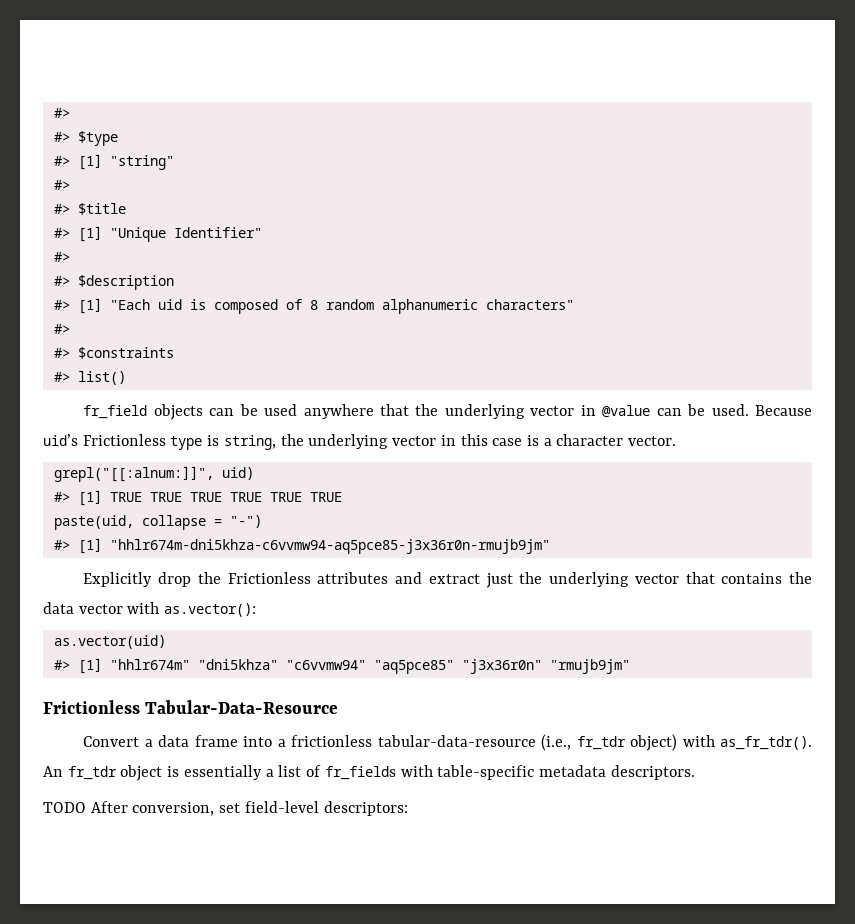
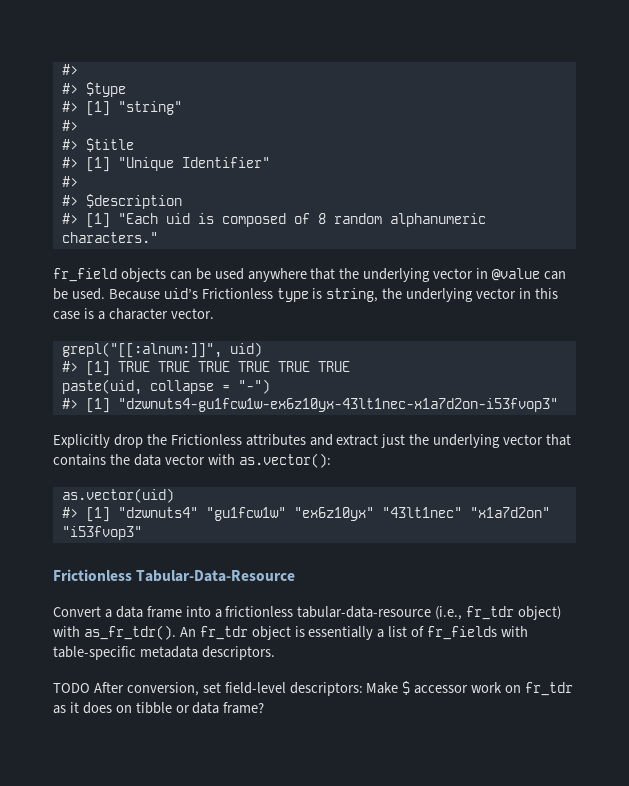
- #> [1] "Each uid is composed of 8 random alphanumeric characters"
- #>
- #> $constraints
- #> list()
+ #> [1] "Each uid is composed of 8 random alphanumeric characters."
- #> [1] "hhlr674m-dni5khza-c6vvmw94-aq5pce85-j3x36r0n-rmujb9jm"
+ #> [1] "dzwnuts4-gu1fcw1w-ex6z10yx-43lt1nec-x1a7d2on-i53fvop3"
- #> [1] "hhlr674m" "dni5khza" "c6vvmw94" "aq5pce85" "j3x36r0n" "rmujb9jm"
+ #> [1] "dzwnuts4" "gu1fcw1w" "ex6z10yx" "43lt1nec" "x1a7d2on" "i53fvop3"
- TODO After conversion, set field-level descriptors:
+ TODO After conversion, set field-level descriptors: Make $ accessor work on fr_tdr as it does on tibble or data frame?

